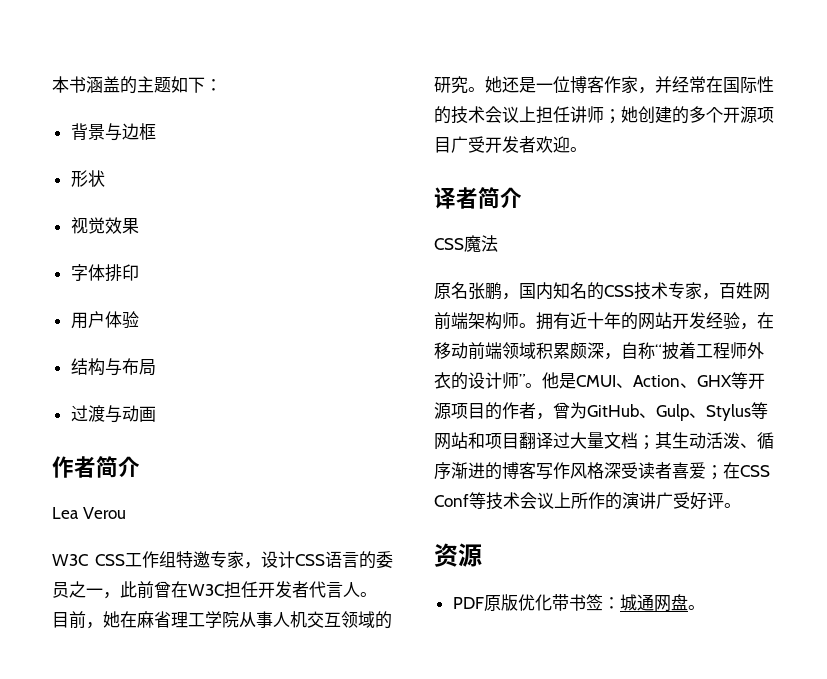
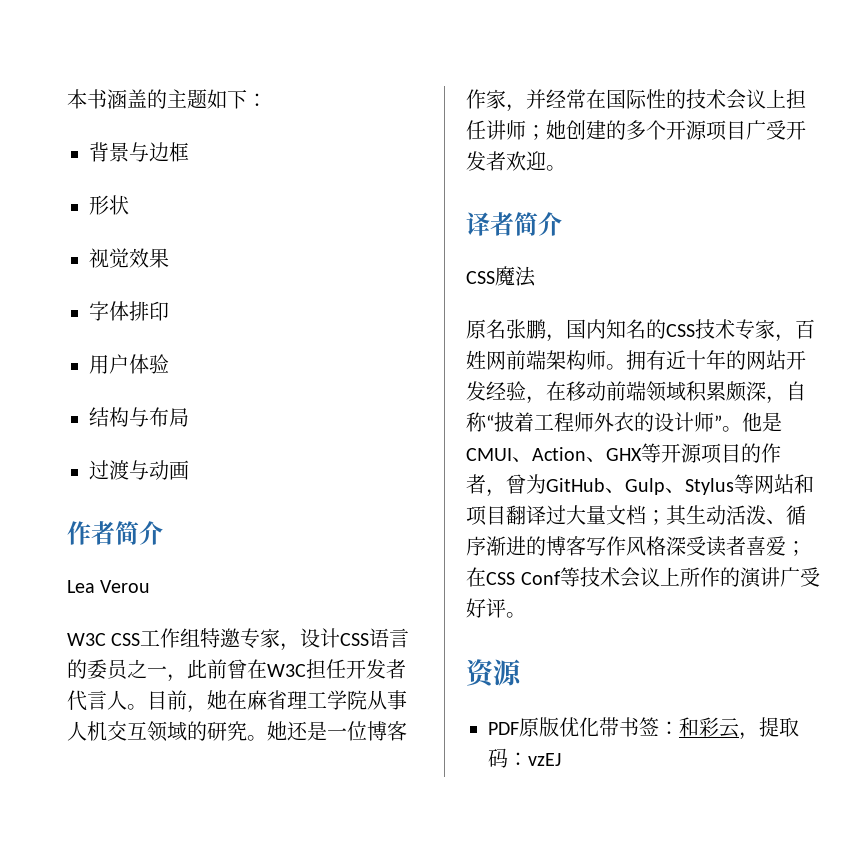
- PDF原版优化带书签：城通网盘。
+ PDF原版优化带书签：和彩云，提取码：vzEJ

